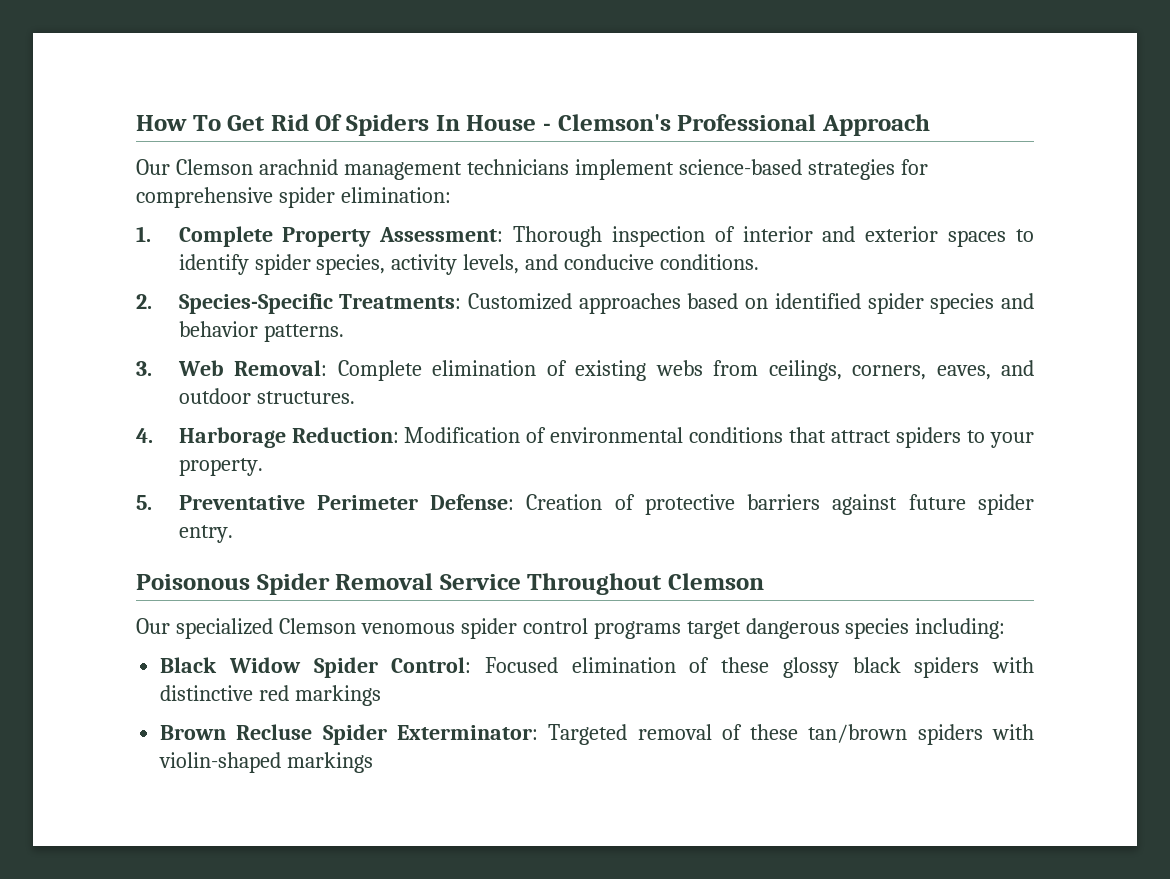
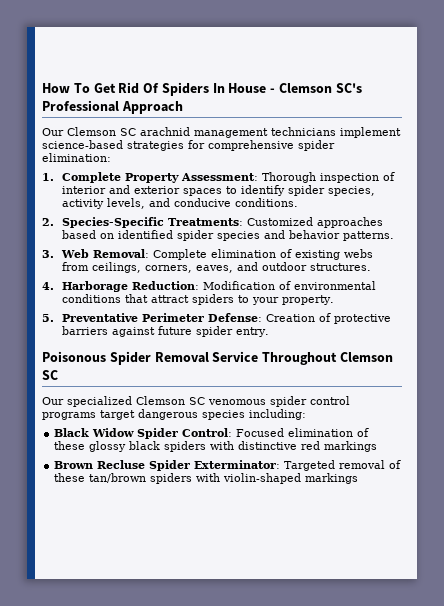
- How To Get Rid Of Spiders In House - Clemson's Professional Approach
+ How To Get Rid Of Spiders In House - Clemson SC's Professional Approach
- Our Clemson arachnid management technicians implement science-based strategies for comprehensive spider elimination:
+ Our Clemson SC arachnid management technicians implement science-based strategies for comprehensive spider elimination:
- Poisonous Spider Removal Service Throughout Clemson
+ Poisonous Spider Removal Service Throughout Clemson SC
- Our specialized Clemson venomous spider control programs target dangerous species including:
+ Our specialized Clemson SC venomous spider control programs target dangerous species including:

